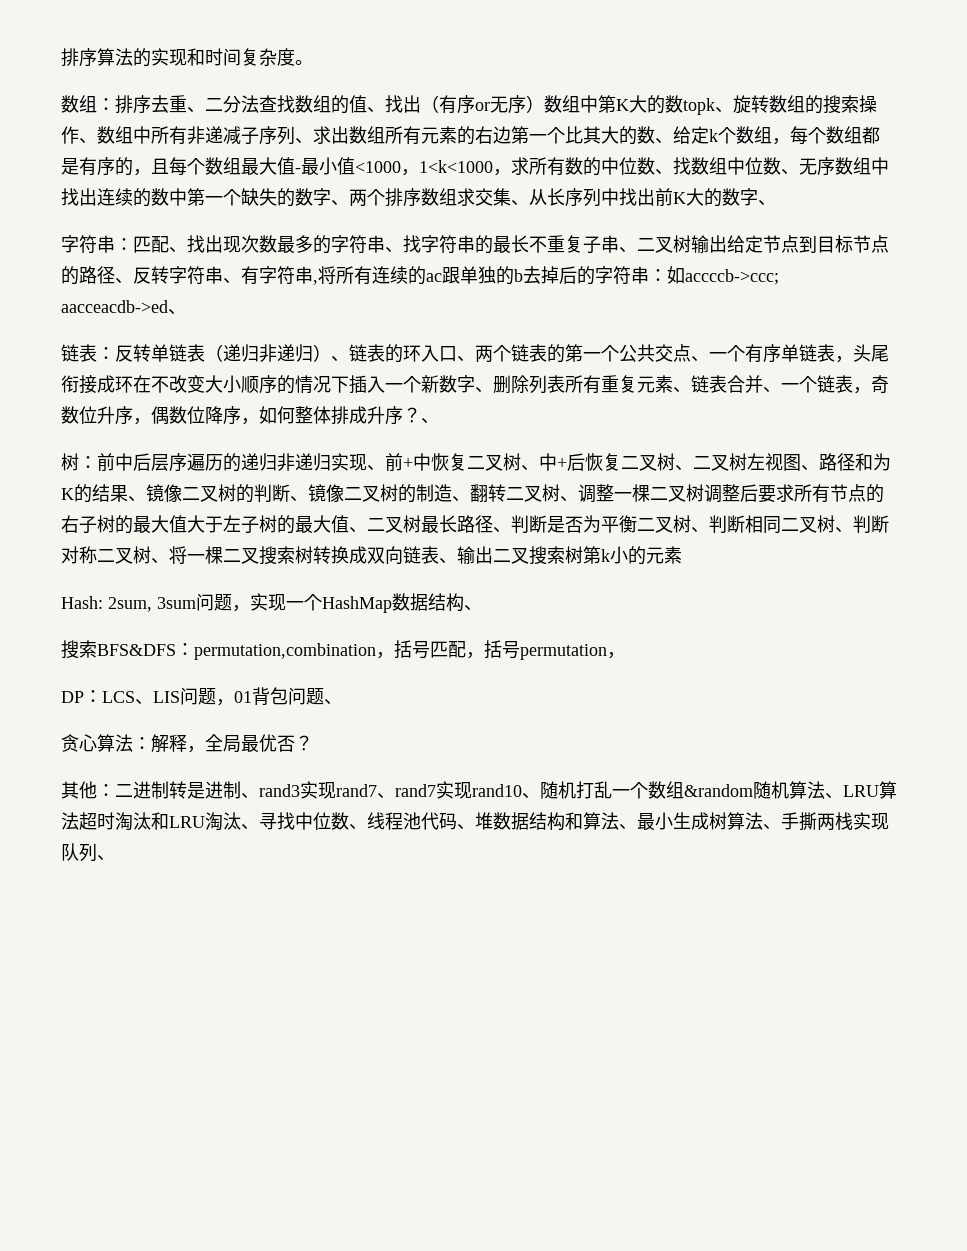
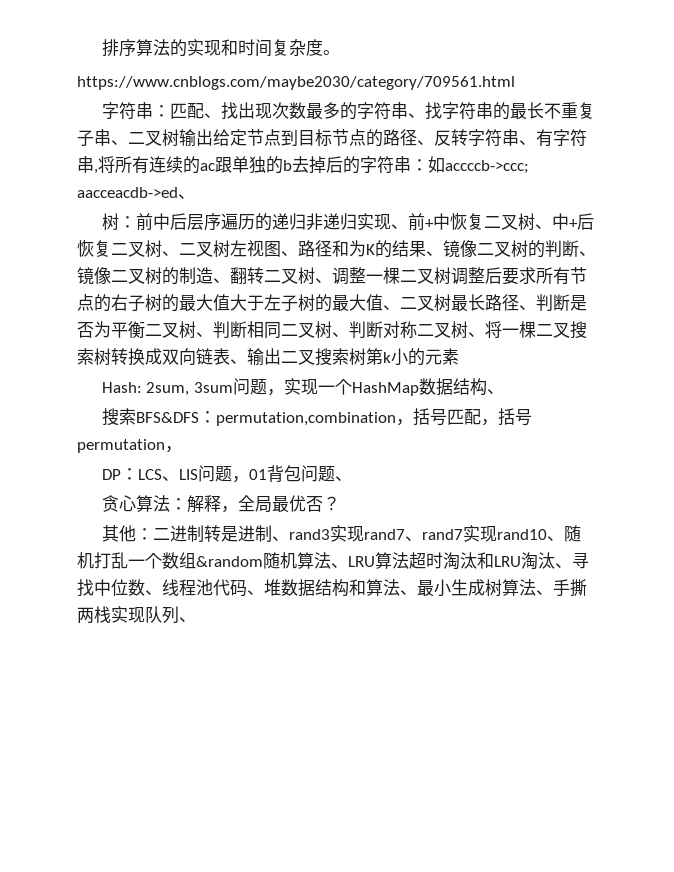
- 数组：排序去重、二分法查找数组的值、找出（有序or无序）数组中第K大的数topk、旋转数组的搜索操作、数组中所有非递减子序列、求出数组所有元素的右边第一个比其大的数、给定k个数组，每个数组都是有序的，且每个数组最大值-最小值<1000，1<k<1000，求所有数的中位数、找数组中位数、无序数组中找出连续的数中第一个缺失的数字、两个排序数组求交集、从长序列中找出前K大的数字、
+ https://www.cnblogs.com/maybe2030/category/709561.html
- 链表：反转单链表（递归非递归）、链表的环入口、两个链表的第一个公共交点、一个有序单链表，头尾衔接成环在不改变大小顺序的情况下插入一个新数字、删除列表所有重复元素、链表合并、一个链表，奇数位升序，偶数位降序，如何整体排成升序？、

